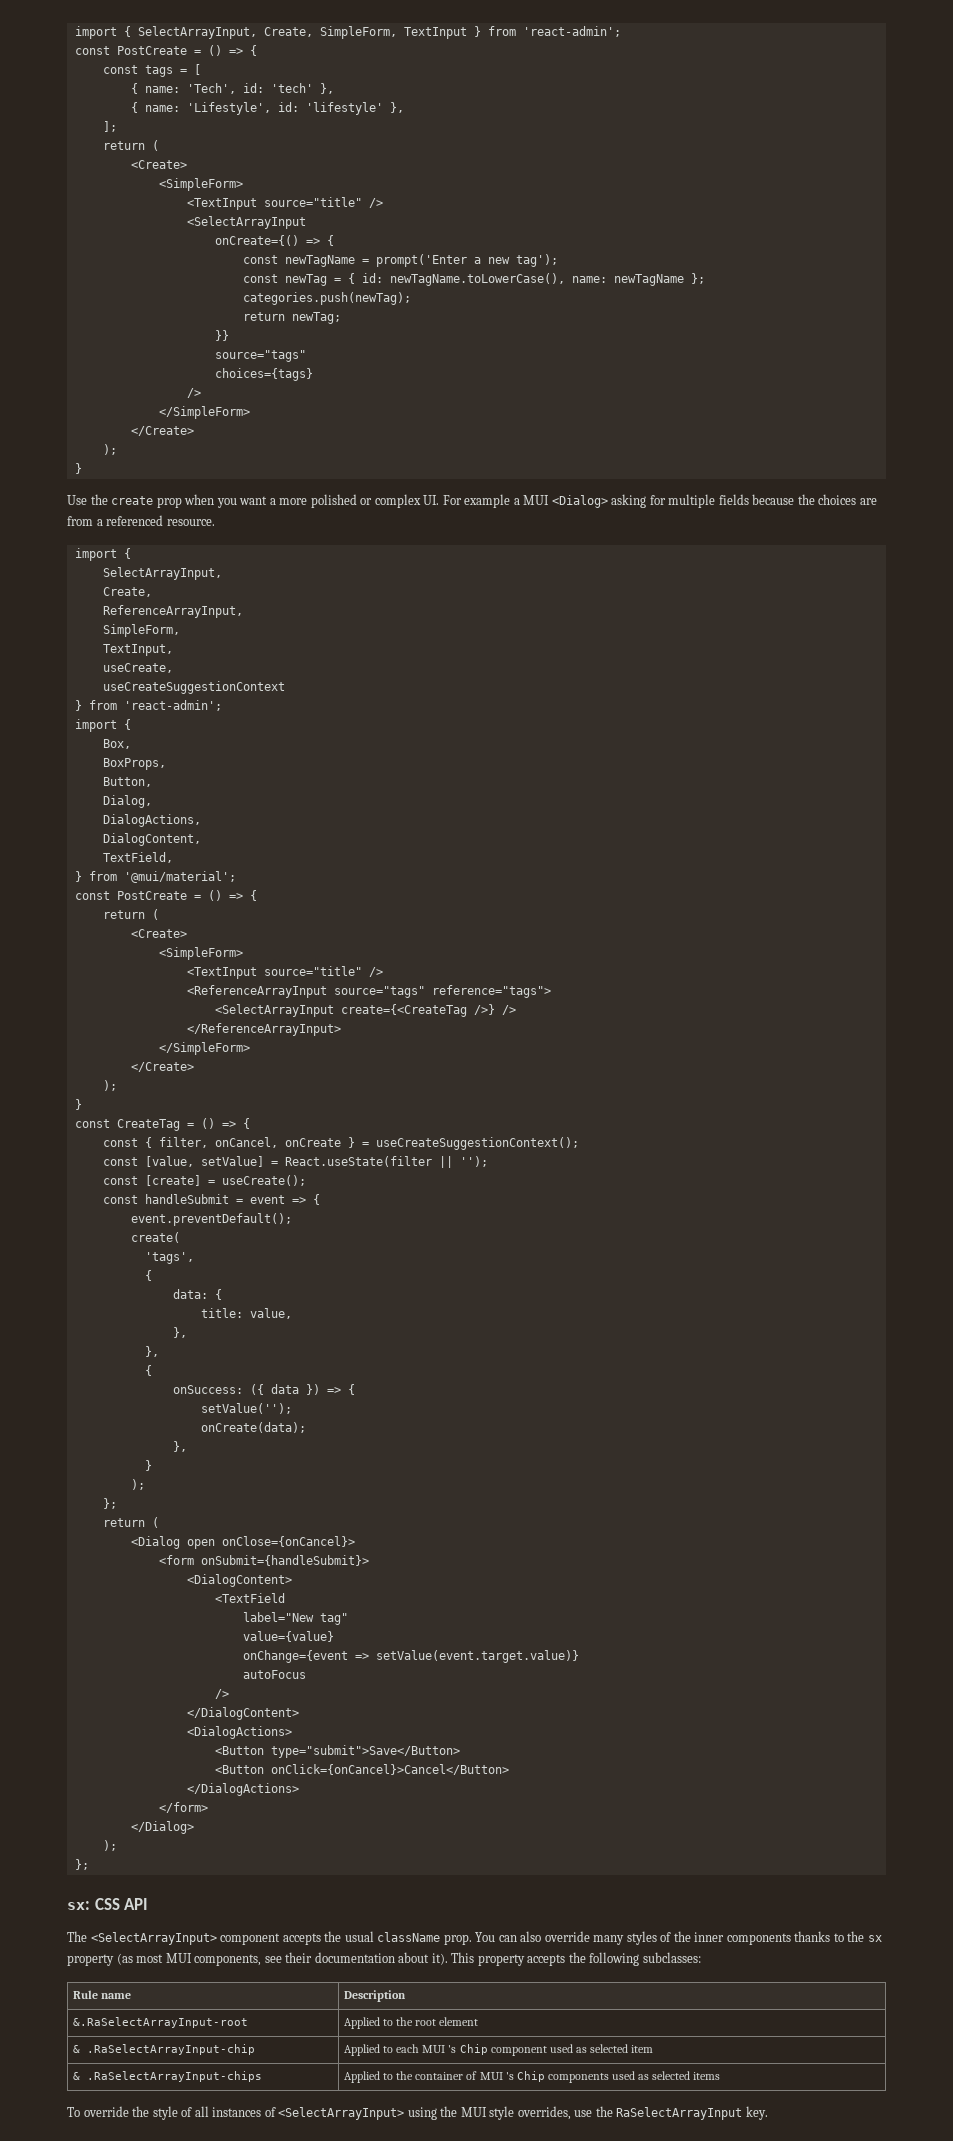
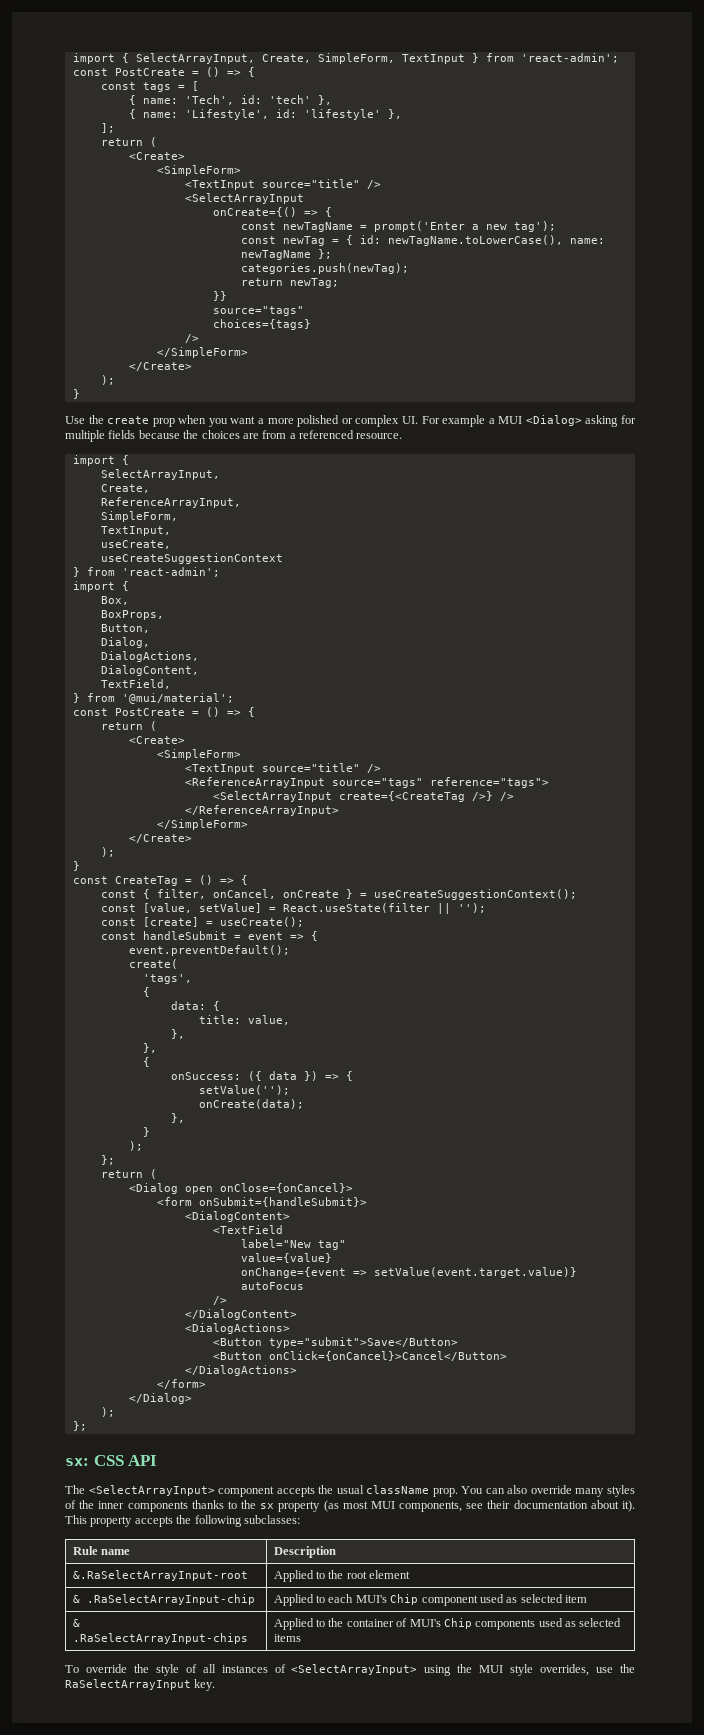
- & .RaSelectArrayInput-chip | Applied to each MUI 's Chip component used as selected item
+ & .RaSelectArrayInput-chip | Applied to each MUI's Chip component used as selected item
- & .RaSelectArrayInput-chips | Applied to the container of MUI 's Chip components used as selected items
+ & .RaSelectArrayInput-chips | Applied to the container of MUI's Chip components used as selected items

